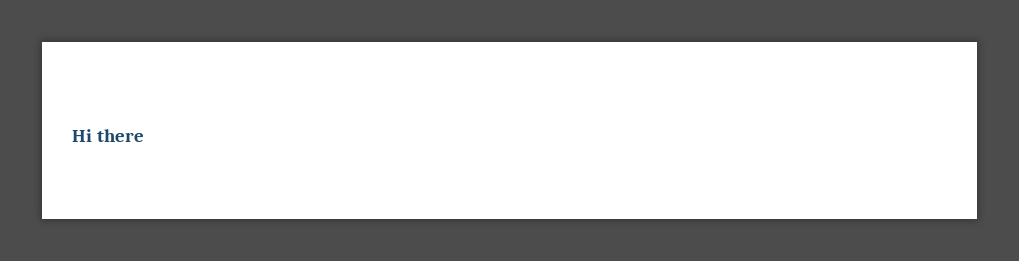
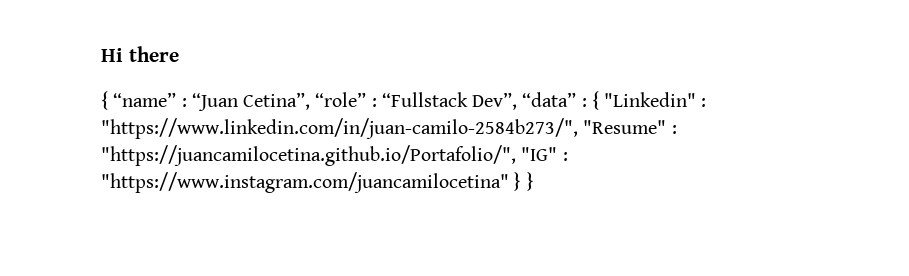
+ { “name” : “Juan Cetina”, “role” : “Fullstack Dev”, “data” : { "Linkedin" : "https://www.linkedin.com/in/juan-camilo-2584b273/", "Resume" : "https://juancamilocetina.github.io/Portafolio/", "IG" : "https://www.instagram.com/juancamilocetina" } }

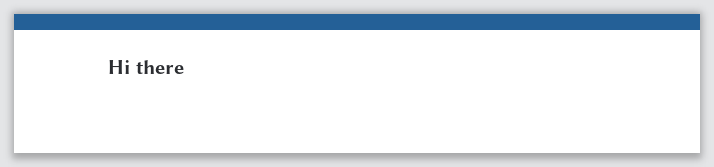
- { “name” : “Juan Cetina”, “role” : “Fullstack Dev”, “data” : { "Linkedin" : "https://www.linkedin.com/in/juan-camilo-2584b273/", "Resume" : "https://juancamilocetina.github.io/Portafolio/", "IG" : "https://www.instagram.com/juancamilocetina" } }

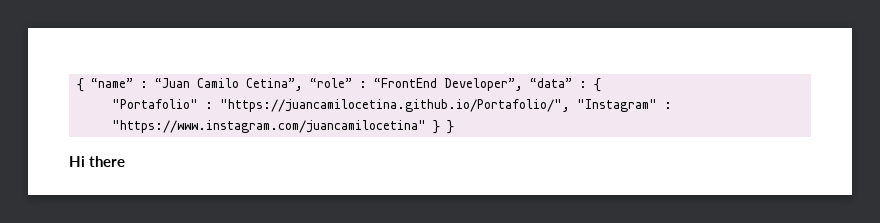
+ { “name” : “Juan Camilo Cetina”, “role” : “FrontEnd Developer”, “data” : {
+ "Portafolio" : "https://juancamilocetina.github.io/Portafolio/", "Instagram" : "https://www.instagram.com/juancamilocetina" } }

